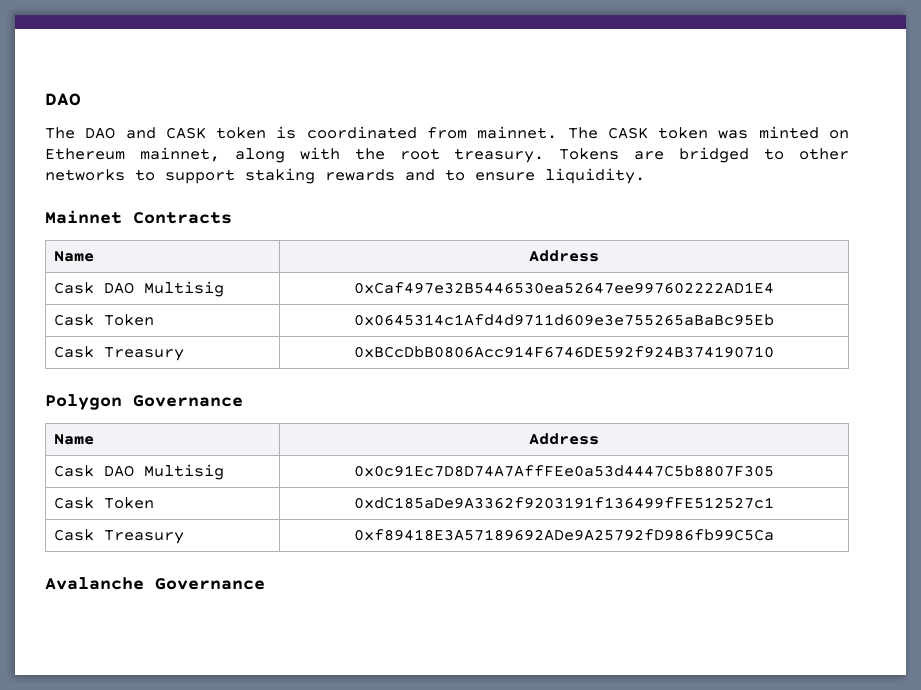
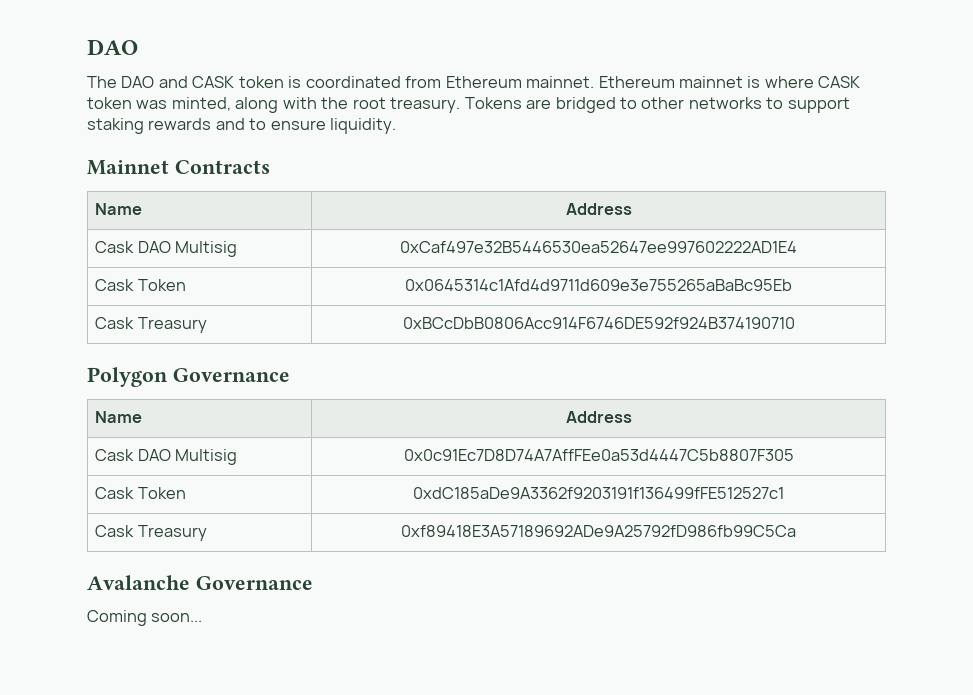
- The DAO and CASK token is coordinated from mainnet. The CASK token was minted on Ethereum mainnet, along with the root treasury.
+ The DAO and CASK token is coordinated from Ethereum mainnet. Ethereum mainnet is where CASK token was minted, along with the root treasury.
+ Coming soon...

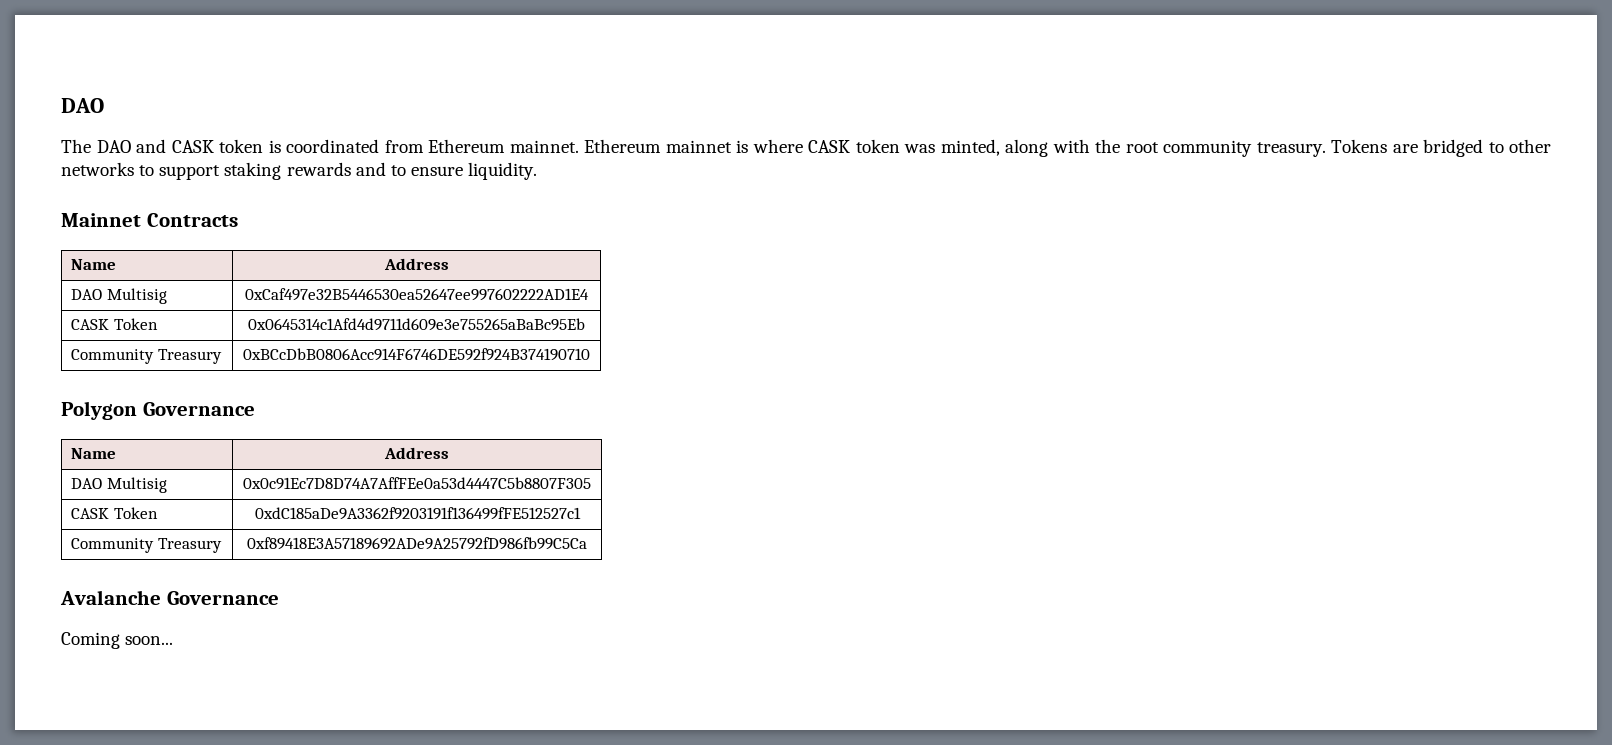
- Ethereum mainnet is where CASK token was minted, along with the root treasury.
+ Ethereum mainnet is where CASK token was minted, along with the root community treasury.
- Cask DAO Multisig | 0xCaf497e32B5446530ea52647ee997602222AD1E4
+ DAO Multisig | 0xCaf497e32B5446530ea52647ee997602222AD1E4
- Cask Token | 0x0645314c1Afd4d9711d609e3e755265aBaBc95Eb
+ CASK Token | 0x0645314c1Afd4d9711d609e3e755265aBaBc95Eb
- Cask Treasury | 0xBCcDbB0806Acc914F6746DE592f924B374190710
+ Community Treasury | 0xBCcDbB0806Acc914F6746DE592f924B374190710
- Cask DAO Multisig | 0x0c91Ec7D8D74A7AffFEe0a53d4447C5b8807F305
+ DAO Multisig | 0x0c91Ec7D8D74A7AffFEe0a53d4447C5b8807F305
- Cask Token | 0xdC185aDe9A3362f9203191f136499fFE512527c1
+ CASK Token | 0xdC185aDe9A3362f9203191f136499fFE512527c1
- Cask Treasury | 0xf89418E3A57189692ADe9A25792fD986fb99C5Ca
+ Community Treasury | 0xf89418E3A57189692ADe9A25792fD986fb99C5Ca

